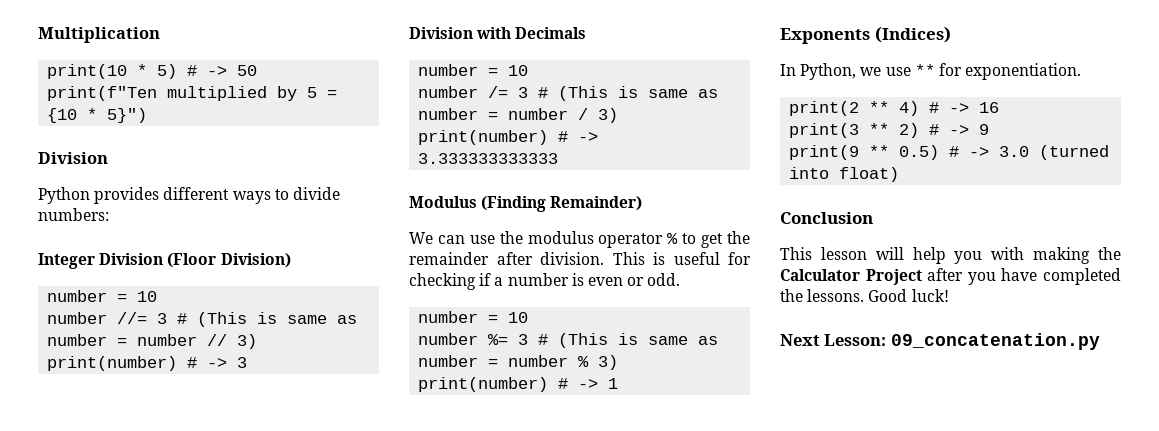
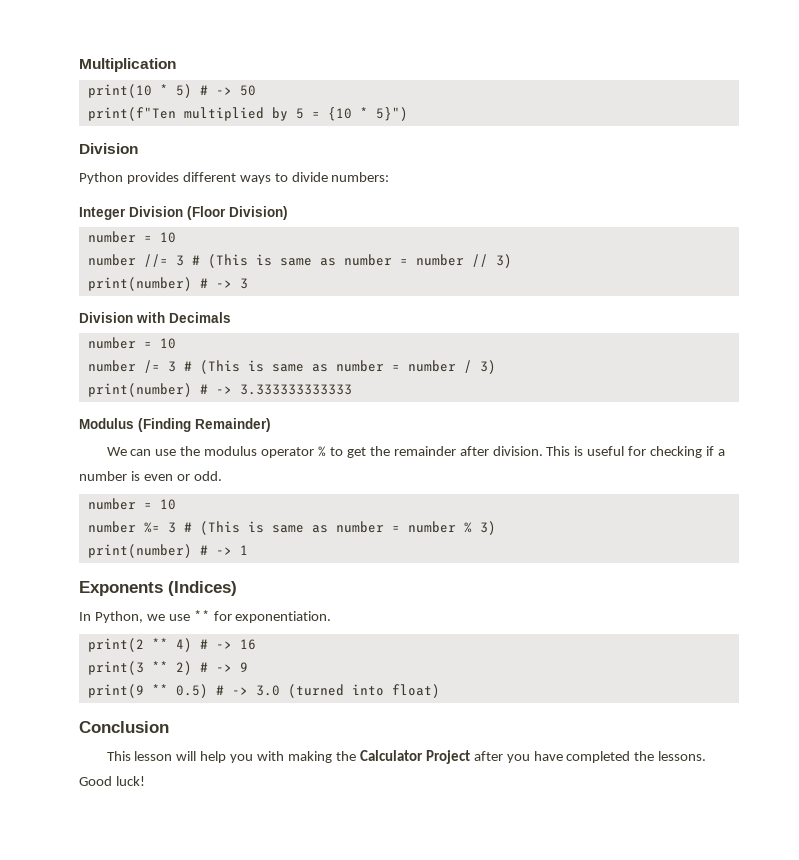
- Next Lesson: 09_concatenation.py

